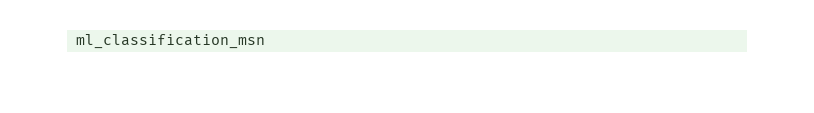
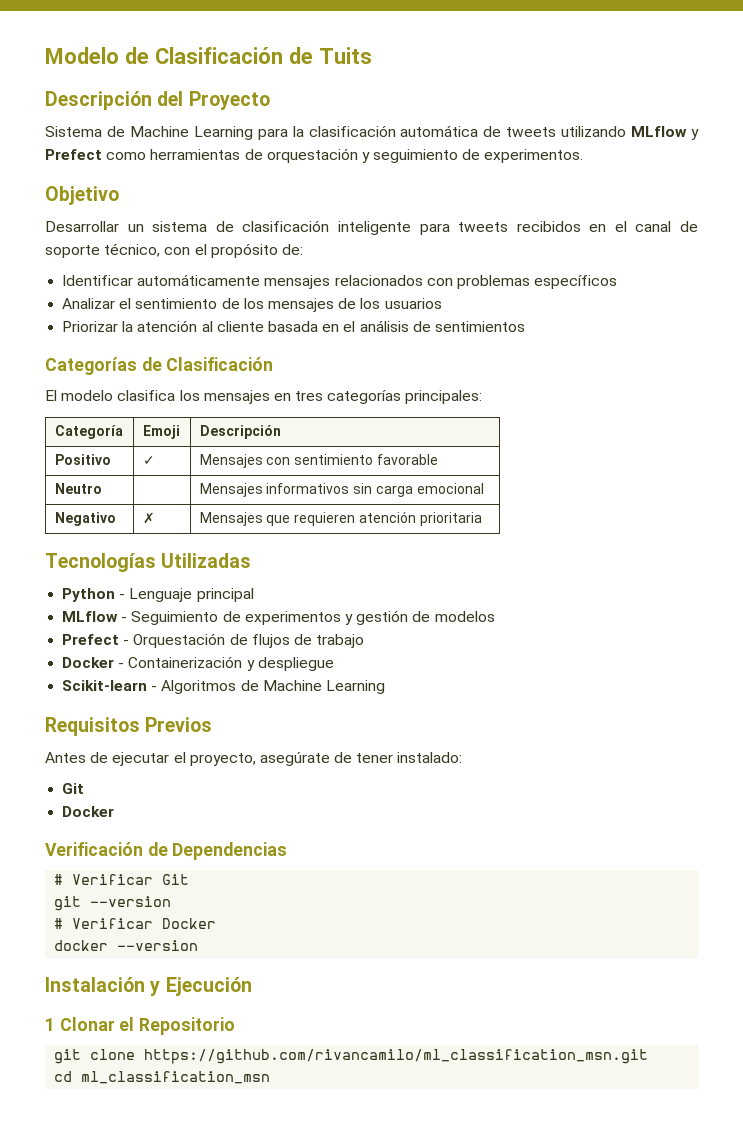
- ml_classification_msn
+ Modelo de Clasificación de Tuits
+ Descripción del Proyecto
+ Sistema de Machine Learning para la clasificación automática de tweets utilizando MLflow y Prefect como herramientas de orquestación y seguimiento de experimentos.
+ Objetivo
+ Desarrollar un sistema de clasificación inteligente para tweets recibidos en el canal de soporte técnico, con el propósito de:
+ Identificar automáticamente mensajes relacionados con problemas específicos
+ Analizar el sentimiento de los mensajes de los usuarios
+ Priorizar la atención al cliente basada en el análisis de sentimientos
+ Categorías de Clasificación
+ El modelo clasifica los mensajes en tres categorías principales:
+ Categoría | Emoji | Descripción
+ Positivo | ✓ | Mensajes con sentimiento favorable
+ Neutro | | Mensajes informativos sin carga emocional
+ Negativo | ✗ | Mensajes que requieren atención prioritaria
+ Tecnologías Utilizadas
+ Python - Lenguaje principal
+ MLflow - Seguimiento de experimentos y gestión de modelos
+ Prefect - Orquestación de flujos de trabajo
+ Docker - Containerización y despliegue
+ Scikit-learn - Algoritmos de Machine Learning
+ Requisitos Previos
+ Antes de ejecutar el proyecto, asegúrate de tener instalado:
+ Git
+ Docker
+ Verificación de Dependencias
+ # Verificar Git
+ git --version
+ # Verificar Docker
+ docker --version
+ Instalación y Ejecución
+ 1 Clonar el Repositorio
+ git clone https://github.com/rivancamilo/ml_classification_msn.git
+ cd ml_classification_msn

